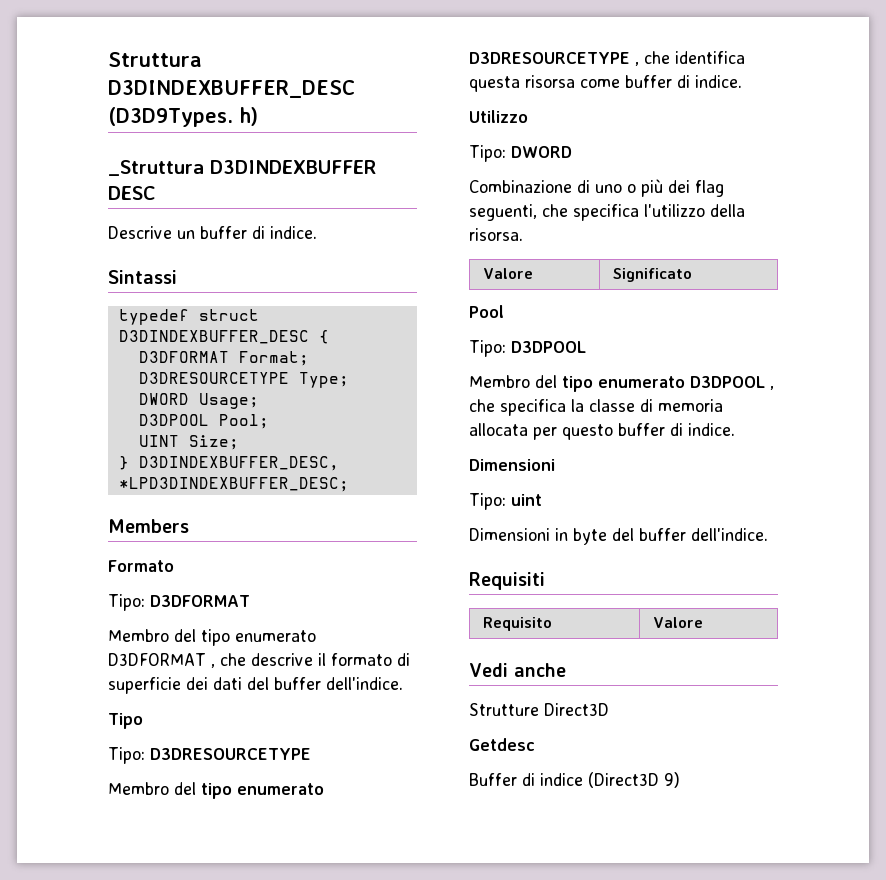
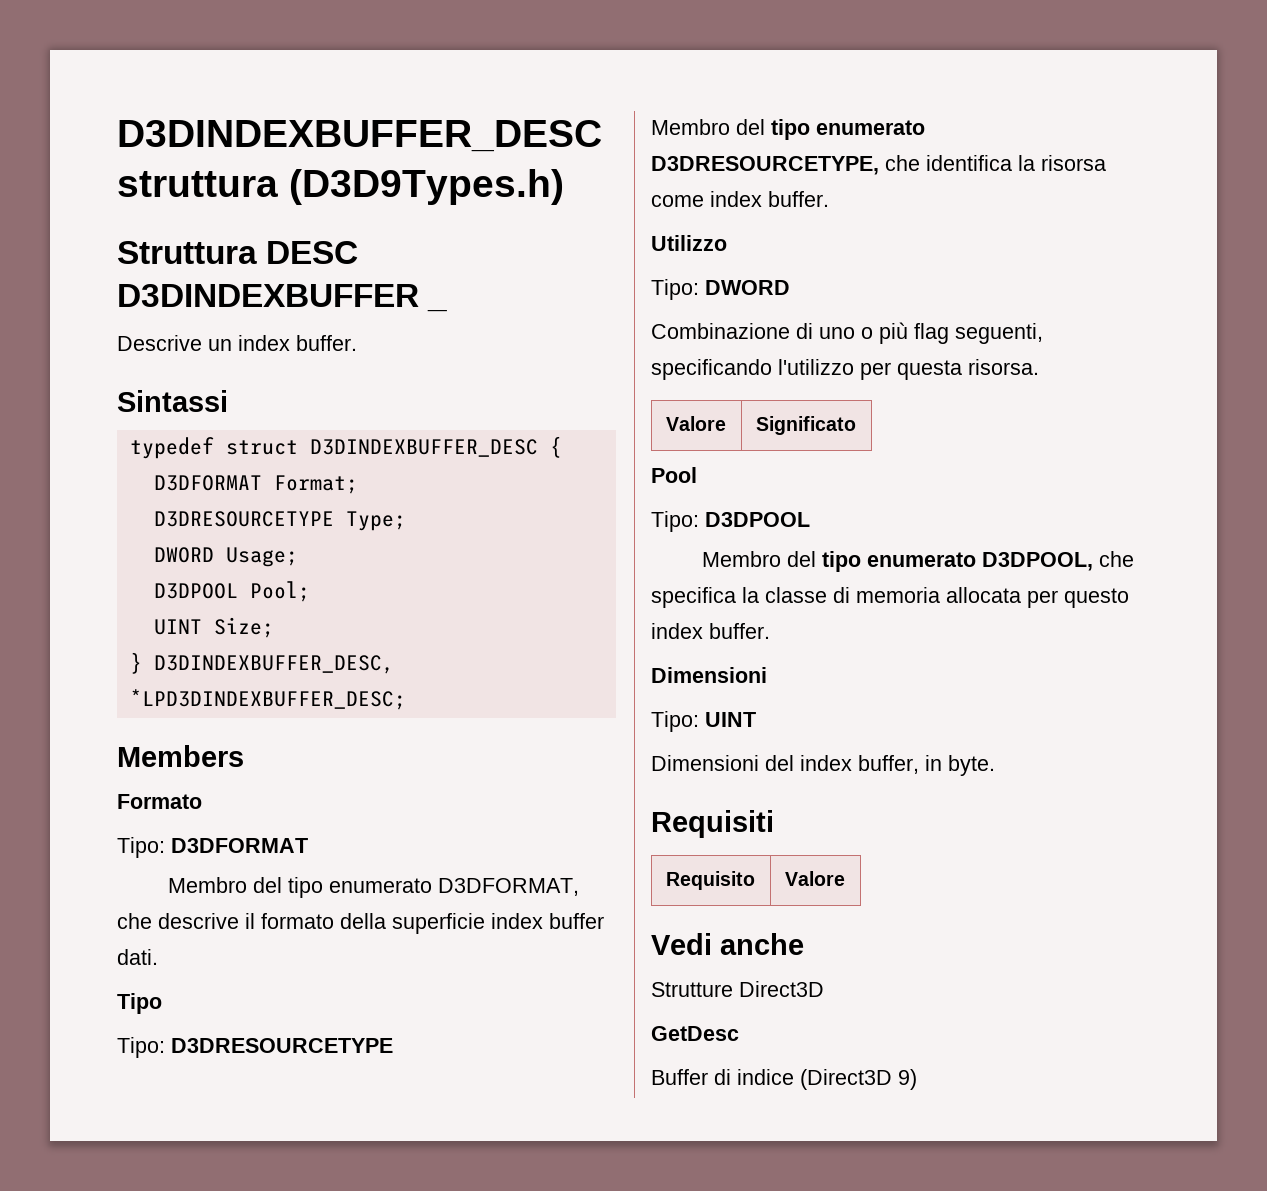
- Struttura D3DINDEXBUFFER_DESC (D3D9Types. h)
- _Struttura D3DINDEXBUFFER DESC
+ D3DINDEXBUFFER_DESC struttura (D3D9Types.h)
+ Struttura DESC D3DINDEXBUFFER _
- Descrive un buffer di indice.
+ Descrive un index buffer.
- Membro del tipo enumerato D3DFORMAT , che descrive il formato di superficie dei dati del buffer dell'indice.
+ Membro del tipo enumerato D3DFORMAT, che descrive il formato della superficie index buffer dati.
- Membro del tipo enumerato D3DRESOURCETYPE , che identifica questa risorsa come buffer di indice.
+ Membro del tipo enumerato D3DRESOURCETYPE, che identifica la risorsa come index buffer.
- Combinazione di uno o più dei flag seguenti, che specifica l'utilizzo della risorsa.
+ Combinazione di uno o più flag seguenti, specificando l'utilizzo per questa risorsa.
- Membro del tipo enumerato D3DPOOL , che specifica la classe di memoria allocata per questo buffer di indice.
+ Membro del tipo enumerato D3DPOOL, che specifica la classe di memoria allocata per questo index buffer.
- Tipo: uint
- Dimensioni in byte del buffer dell'indice.
+ Tipo: UINT
+ Dimensioni del index buffer, in byte.
- Getdesc
+ GetDesc

